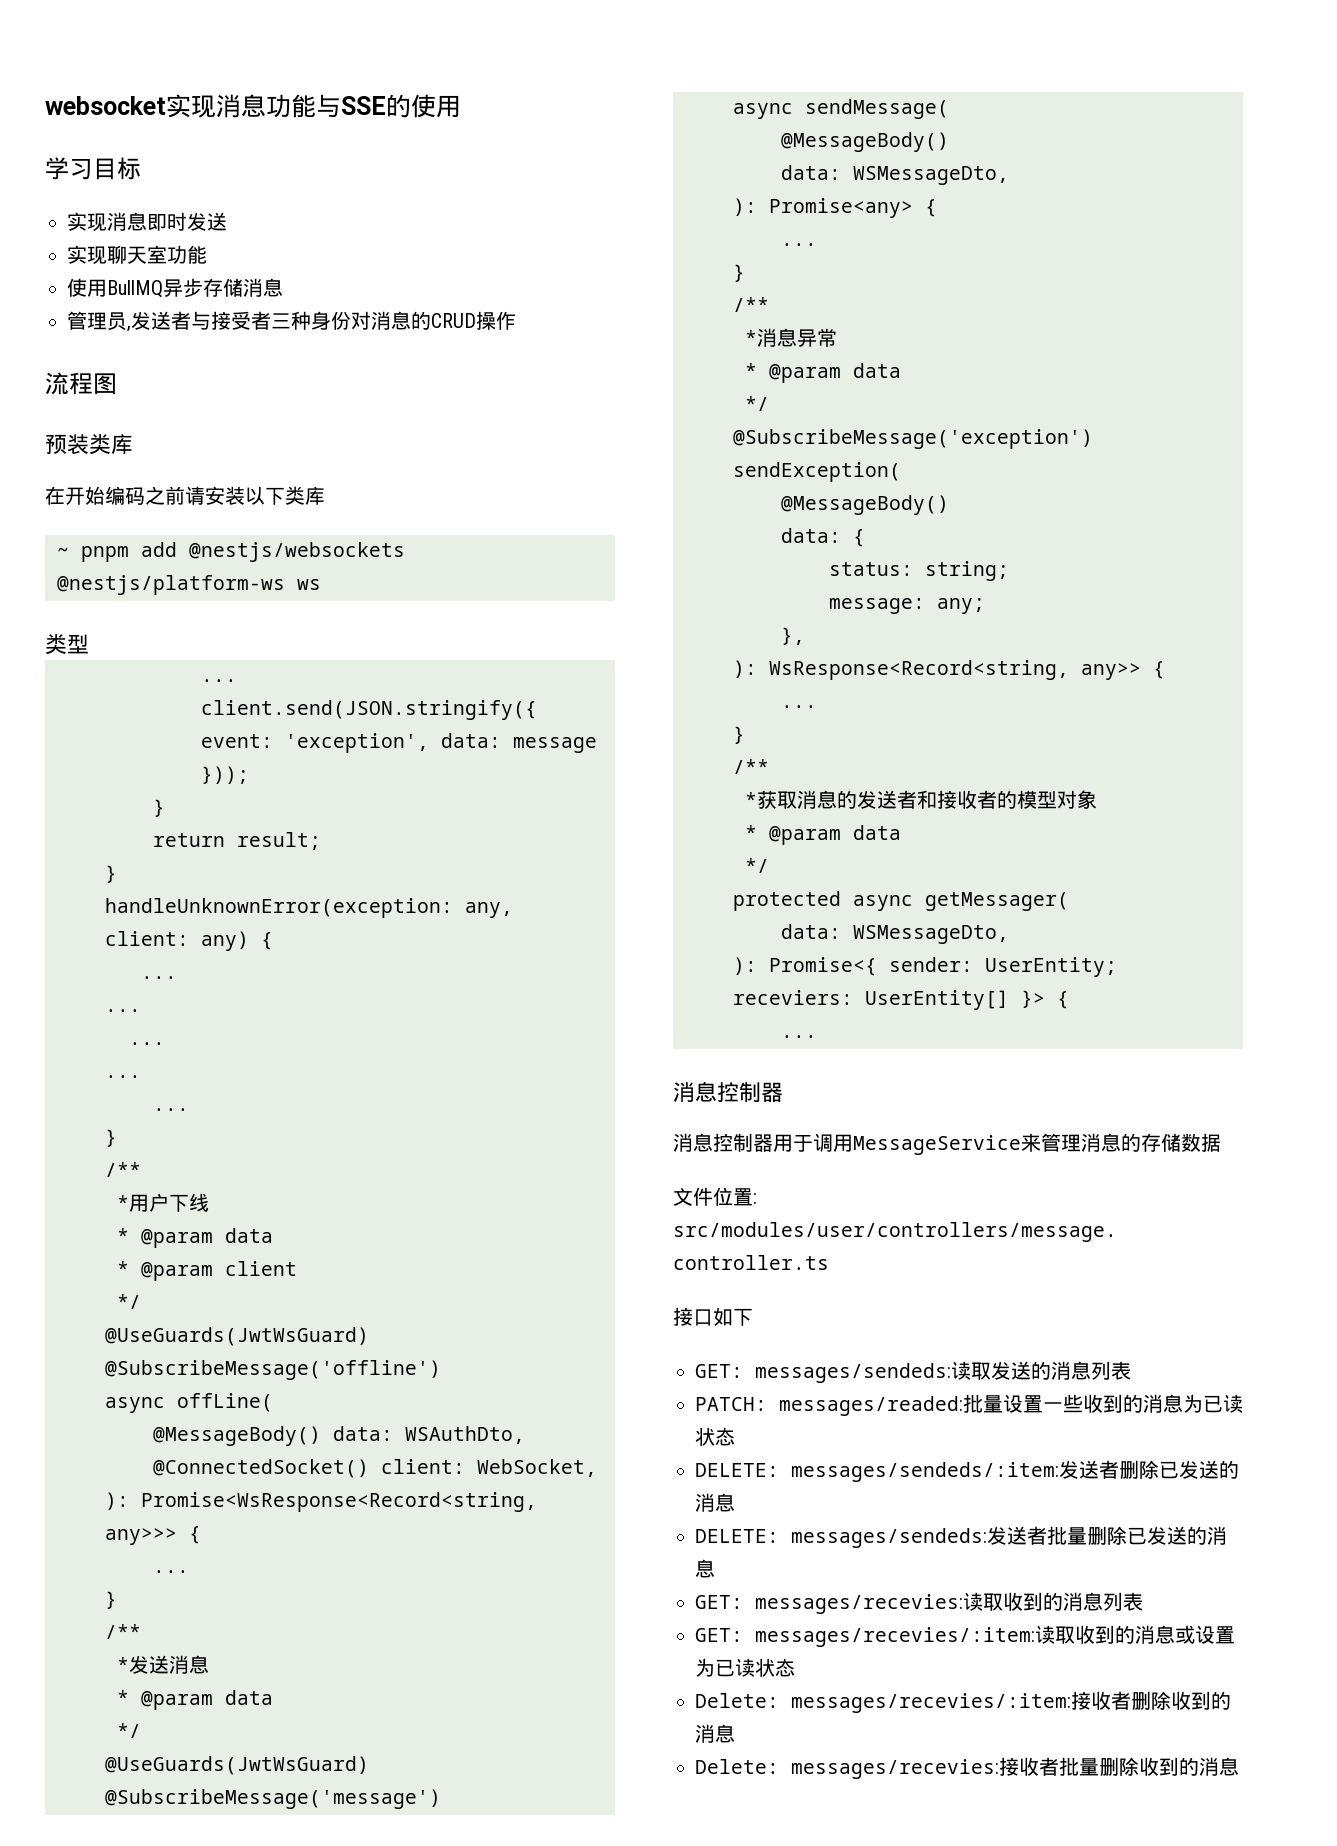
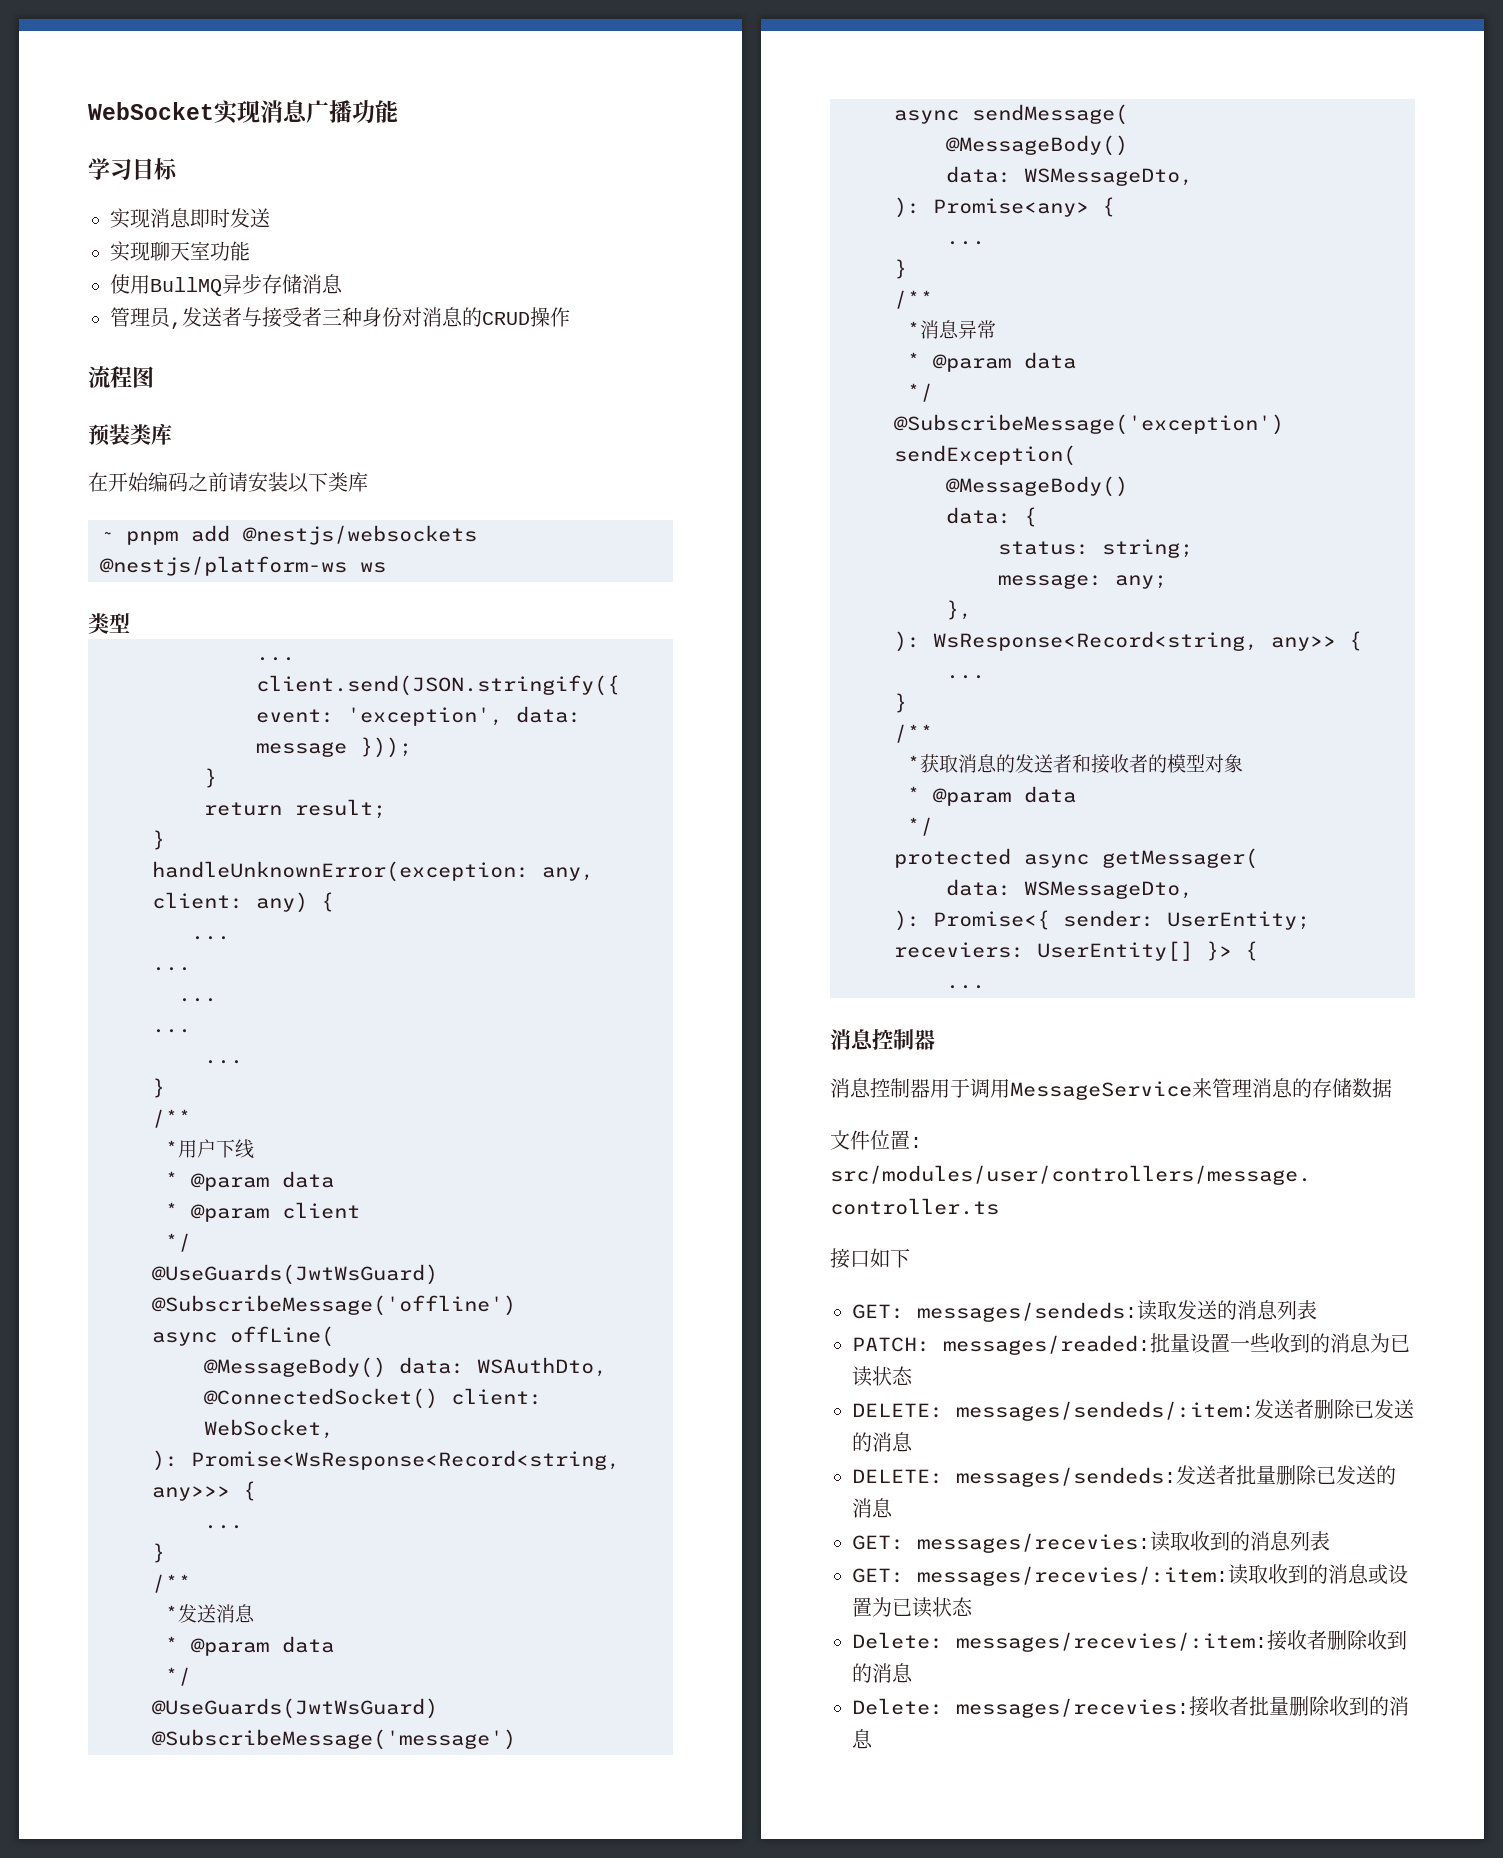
- websocket实现消息功能与SSE的使用
+ WebSocket实现消息广播功能

